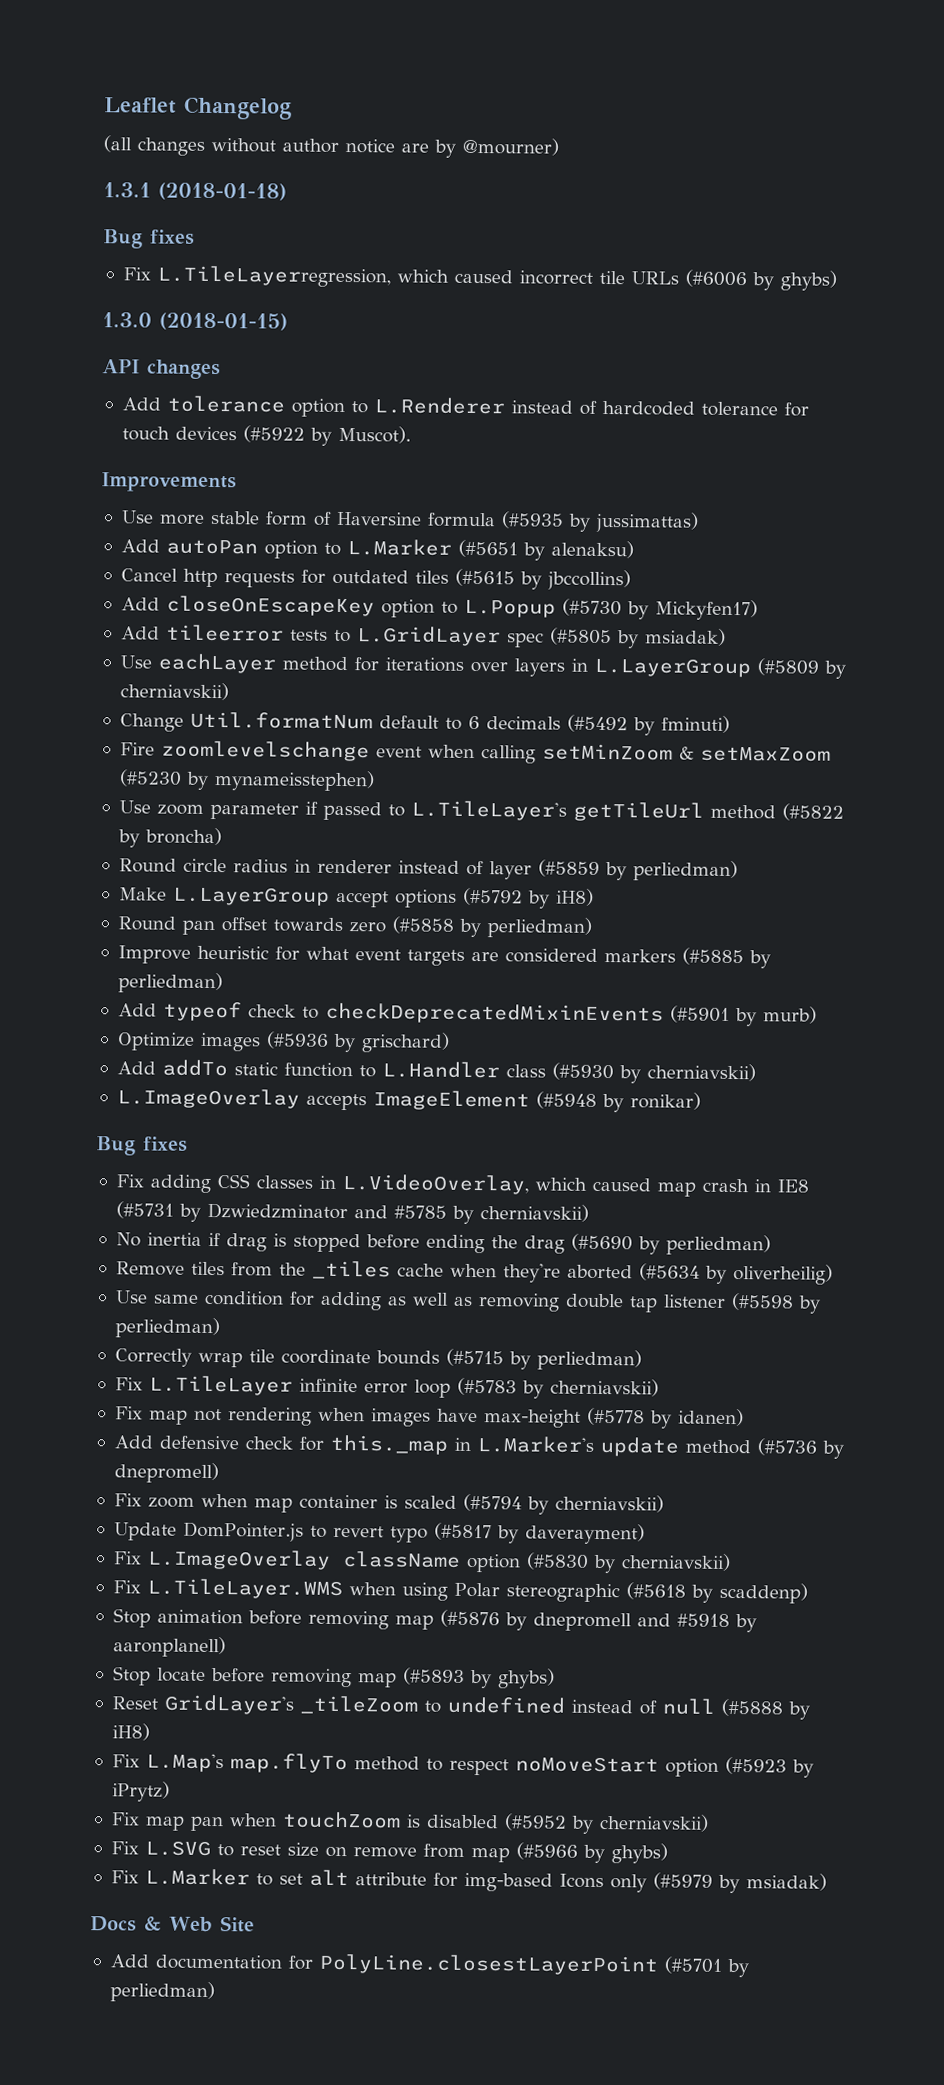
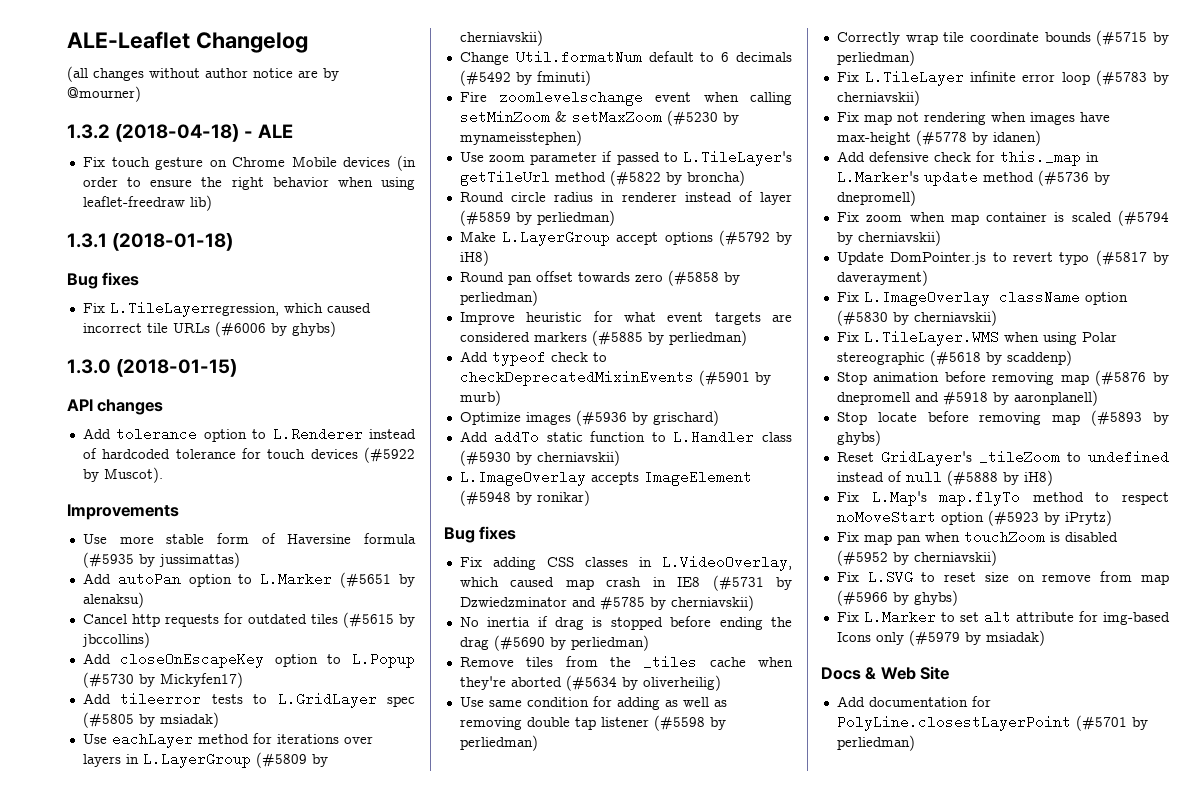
- Leaflet Changelog
+ ALE-Leaflet Changelog
+ 1.3.2 (2018-04-18) - ALE
+ Fix touch gesture on Chrome Mobile devices (in order to ensure the right behavior when using leaflet-freedraw lib)

